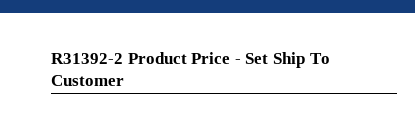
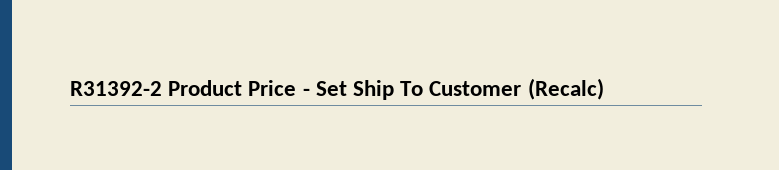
- R31392-2 Product Price - Set Ship To Customer
+ R31392-2 Product Price - Set Ship To Customer (Recalc)

